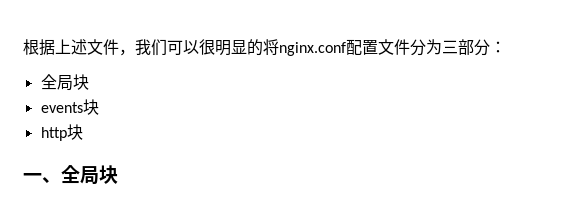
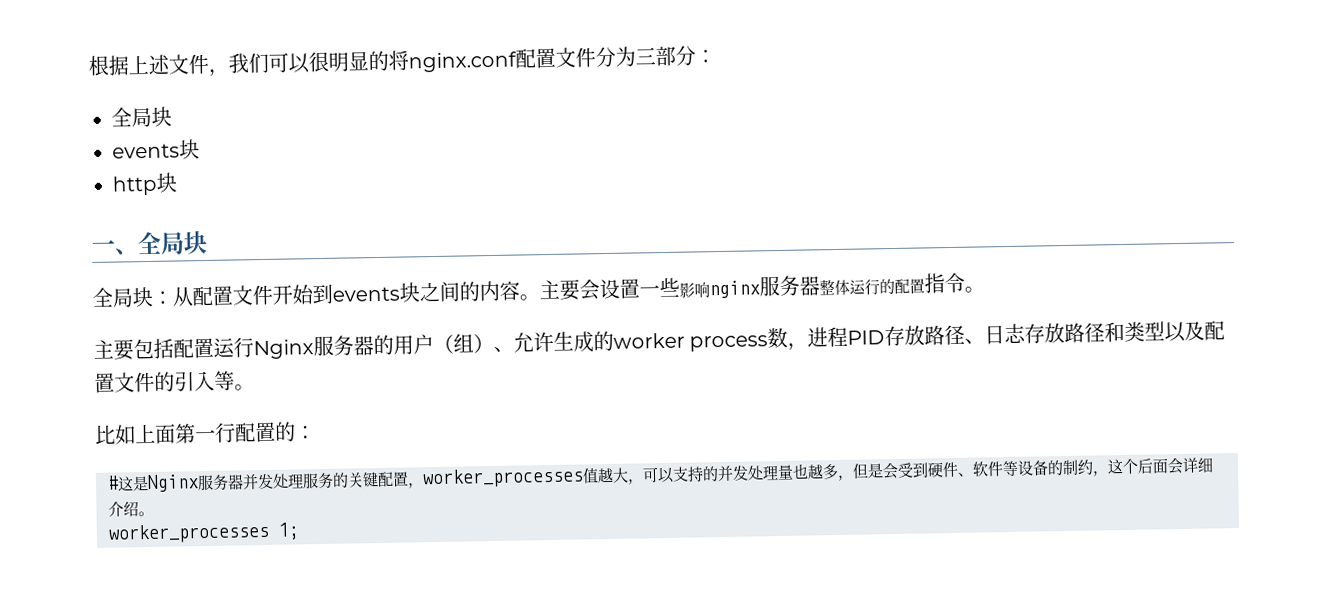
+ 全局块：从配置文件开始到events块之间的内容。主要会设置一些影响nginx服务器整体运行的配置指令。
+ 主要包括配置运行Nginx服务器的用户（组）、允许生成的worker process数，进程PID存放路径、日志存放路径和类型以及配置文件的引入等。
+ 比如上面第一行配置的：
+ #这是Nginx服务器并发处理服务的关键配置，worker_processes值越大，可以支持的并发处理量也越多，但是会受到硬件、软件等设备的制约，这个后面会详细介绍。
+ worker_processes 1;

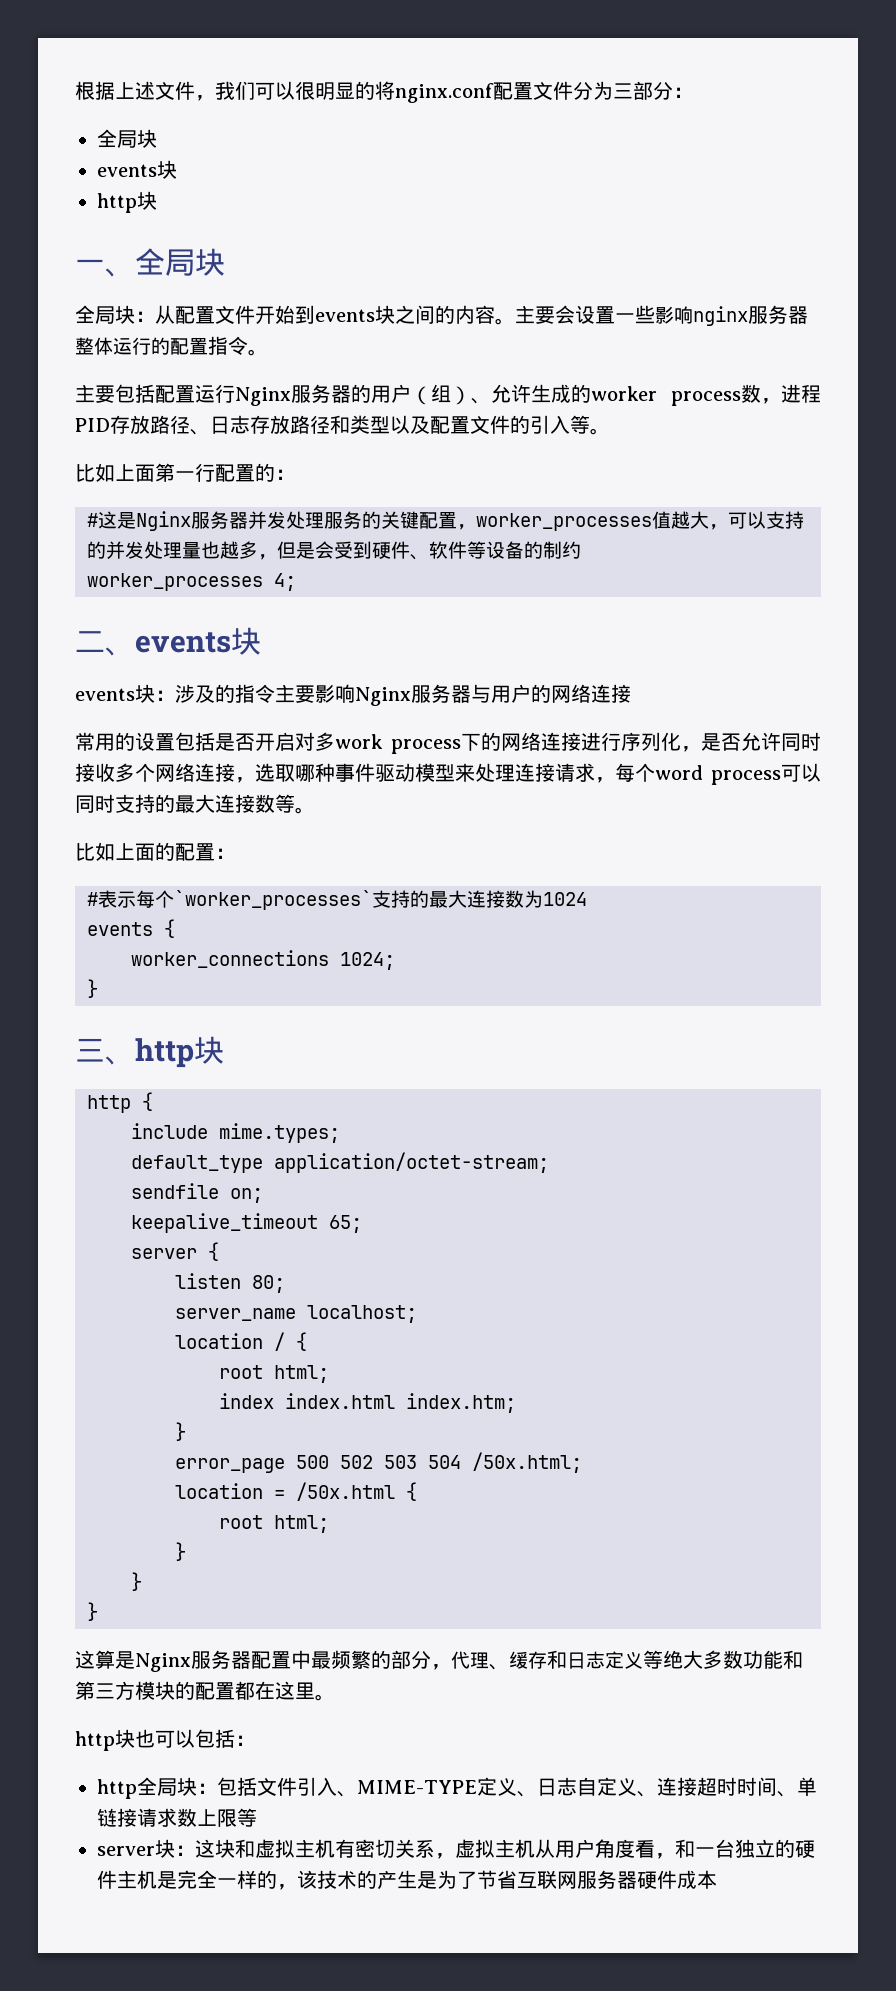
- #这是Nginx服务器并发处理服务的关键配置，worker_processes值越大，可以支持的并发处理量也越多，但是会受到硬件、软件等设备的制约，这个后面会详细介绍。
- worker_processes 1;
+ #这是Nginx服务器并发处理服务的关键配置，worker_processes值越大，可以支持的并发处理量也越多，但是会受到硬件、软件等设备的制约
+ worker_processes 4;
+ 二、events块
+ events块：涉及的指令主要影响Nginx服务器与用户的网络连接
+ 常用的设置包括是否开启对多work process下的网络连接进行序列化，是否允许同时接收多个网络连接，选取哪种事件驱动模型来处理连接请求，每个word process可以同时支持的最大连接数等。
+ 比如上面的配置：
+ #表示每个`worker_processes`支持的最大连接数为1024
+ events {
+ worker_connections 1024;
+ }
+ 三、http块
+ http {
+ include mime.types;
+ default_type application/octet-stream;
+ sendfile on;
+ keepalive_timeout 65;
+ server {
+ listen 80;
+ server_name localhost;
+ location / {
+ root html;
+ index index.html index.htm;
+ }
+ error_page 500 502 503 504 /50x.html;
+ location = /50x.html {
+ root html;
+ }
+ }
+ }
+ 这算是Nginx服务器配置中最频繁的部分，代理、缓存和日志定义等绝大多数功能和第三方模块的配置都在这里。
+ http块也可以包括：
+ http全局块：包括文件引入、MIME-TYPE定义、日志自定义、连接超时时间、单链接请求数上限等
+ server块：这块和虚拟主机有密切关系，虚拟主机从用户角度看，和一台独立的硬件主机是完全一样的，该技术的产生是为了节省互联网服务器硬件成本

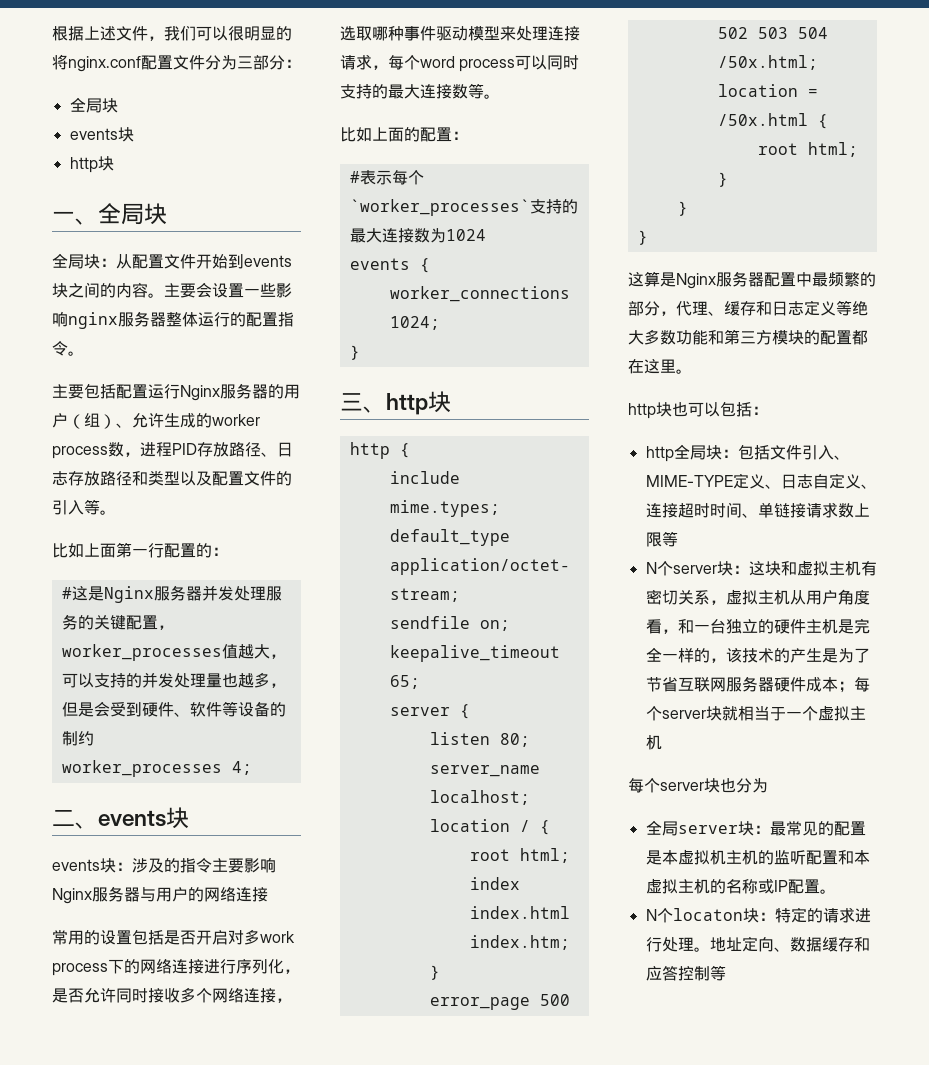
- server块：这块和虚拟主机有密切关系，虚拟主机从用户角度看，和一台独立的硬件主机是完全一样的，该技术的产生是为了节省互联网服务器硬件成本
+ N个server块：这块和虚拟主机有密切关系，虚拟主机从用户角度看，和一台独立的硬件主机是完全一样的，该技术的产生是为了节省互联网服务器硬件成本；每个server块就相当于一个虚拟主机
+ 每个server块也分为
+ 全局server块：最常见的配置是本虚拟机主机的监听配置和本虚拟主机的名称或IP配置。
+ N个locaton块：特定的请求进行处理。地址定向、数据缓存和应答控制等

